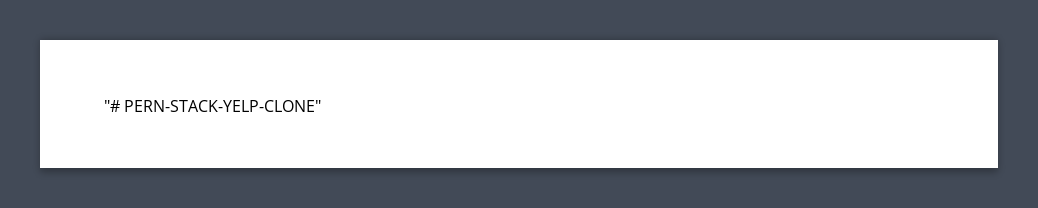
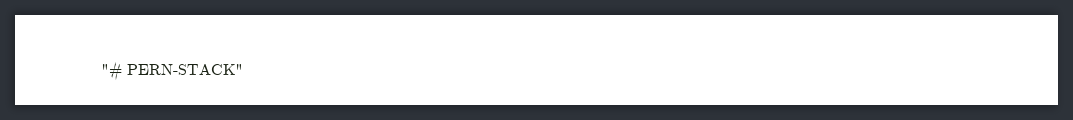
- "# PERN-STACK-YELP-CLONE"
+ "# PERN-STACK"

